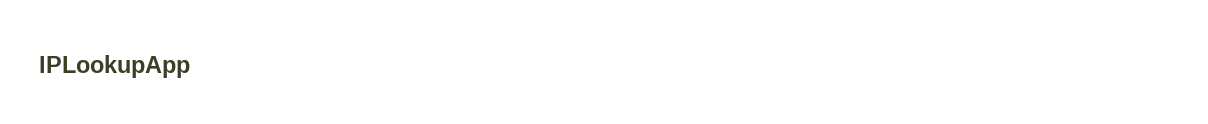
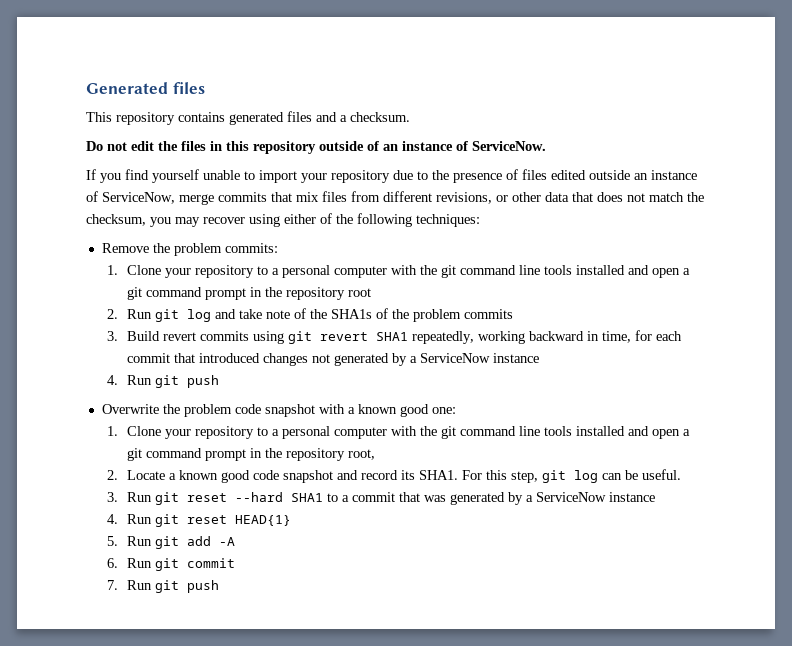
- IPLookupApp
+ Generated files
+ This repository contains generated files and a checksum.
+ Do not edit the files in this repository outside of an instance of ServiceNow.
+ If you find yourself unable to import your repository due to the presence of files edited outside an instance of ServiceNow, merge commits that mix files from different revisions, or other data that does not match the checksum, you may recover using either of the following techniques:
+ Remove the problem commits:
+ 1. Clone your repository to a personal computer with the git command line tools installed and open a git command prompt in the repository root
+ 2. Run git log and take note of the SHA1s of the problem commits
+ 3. Build revert commits using git revert SHA1 repeatedly, working backward in time, for each commit that introduced changes not generated by a ServiceNow instance
+ 4. Run git push
+ Overwrite the problem code snapshot with a known good one:
+ 1. Clone your repository to a personal computer with the git command line tools installed and open a git command prompt in the repository root,
+ 2. Locate a known good code snapshot and record its SHA1. For this step, git log can be useful.
+ 3. Run git reset --hard SHA1 to a commit that was generated by a ServiceNow instance
+ 4. Run git reset HEAD{1}
+ 5. Run git add -A
+ 6. Run git commit
+ 7. Run git push

